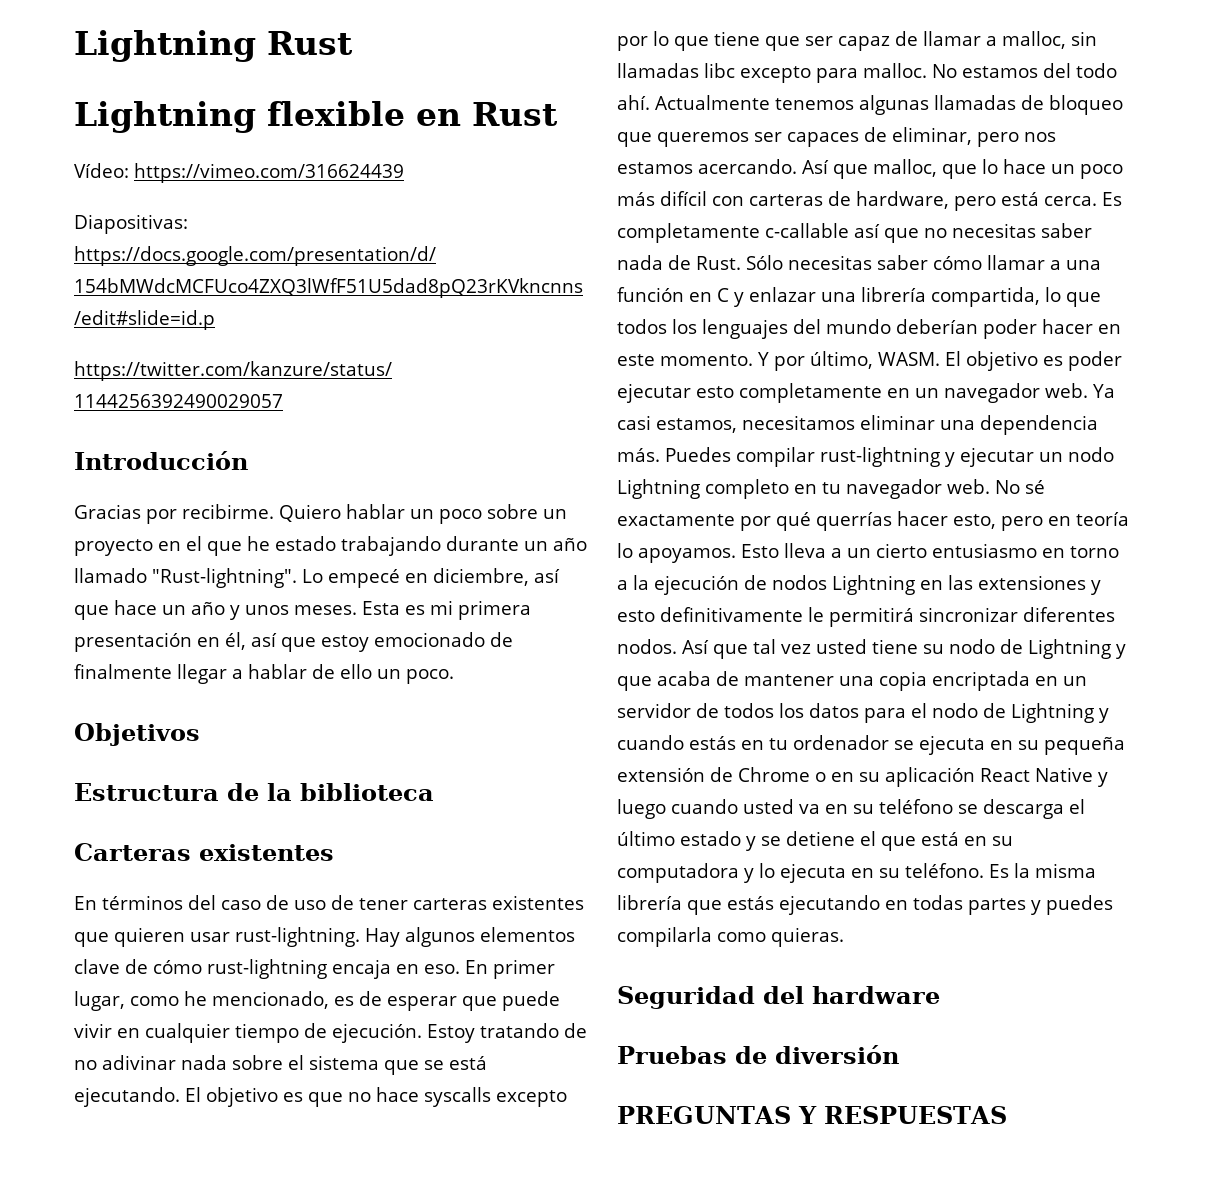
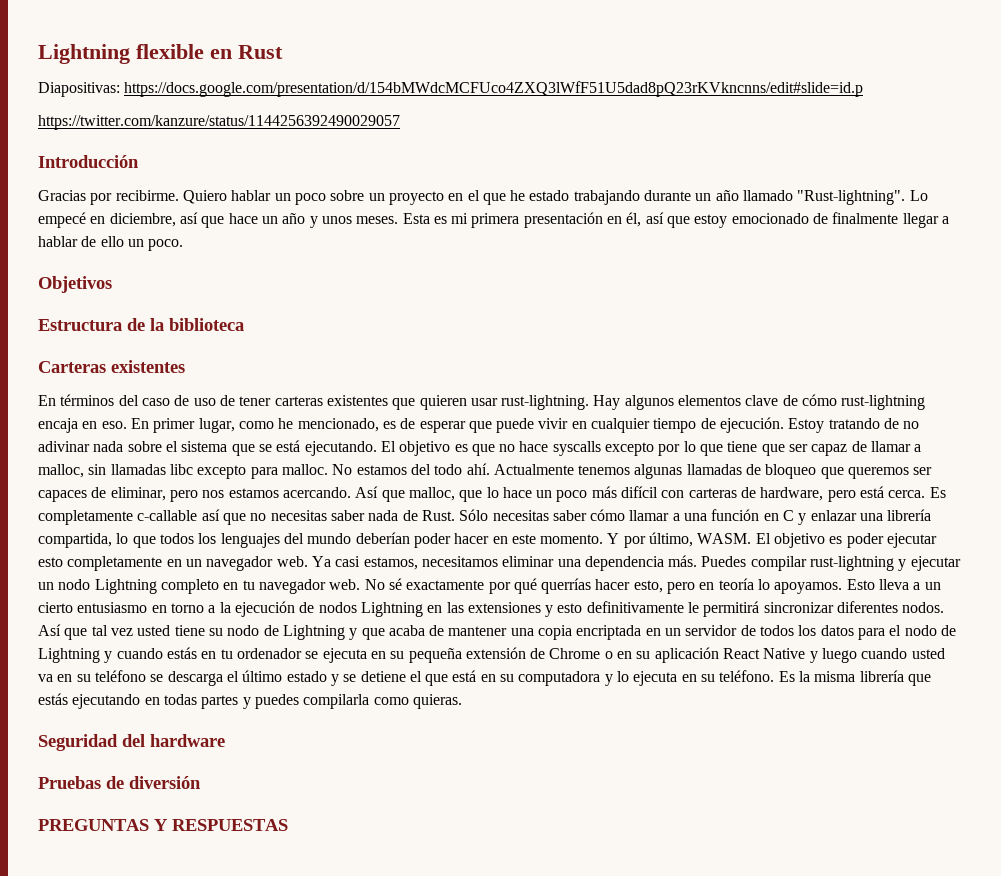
- Lightning Rust
- Vídeo: https://vimeo.com/316624439

